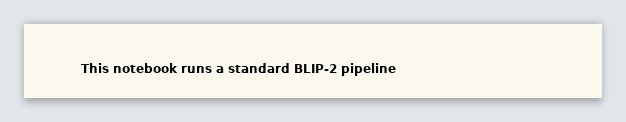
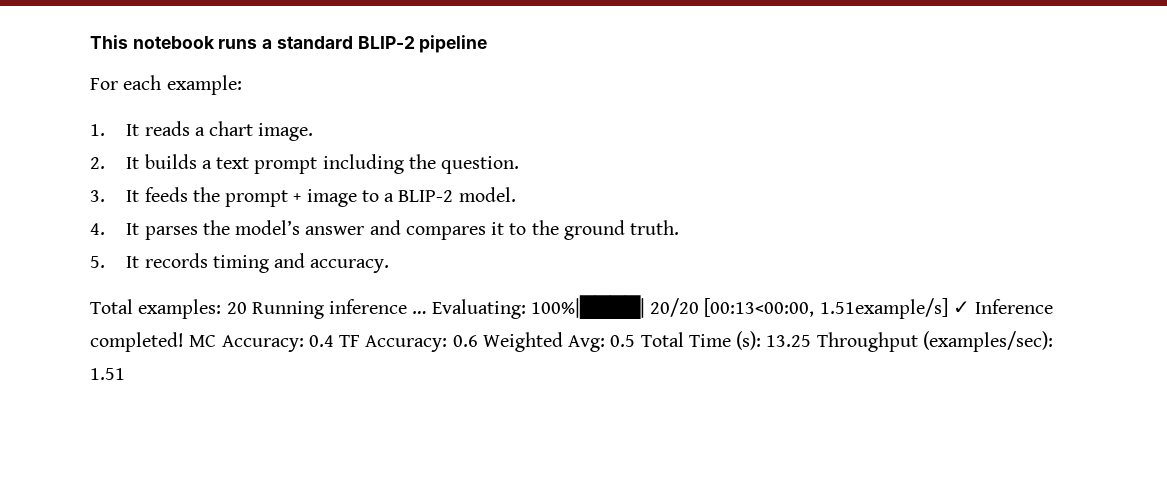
+ For each example:
+ 1. It reads a chart image.
+ 2. It builds a text prompt including the question.
+ 3. It feeds the prompt + image to a BLIP-2 model.
+ 4. It parses the model’s answer and compares it to the ground truth.
+ 5. It records timing and accuracy.
+ Total examples: 20 Running inference … Evaluating: 100%|████| 20/20 [00:13<00:00, 1.51example/s] ✓ Inference completed! MC Accuracy: 0.4 TF Accuracy: 0.6 Weighted Avg: 0.5 Total Time (s): 13.25 Throughput (examples/sec): 1.51

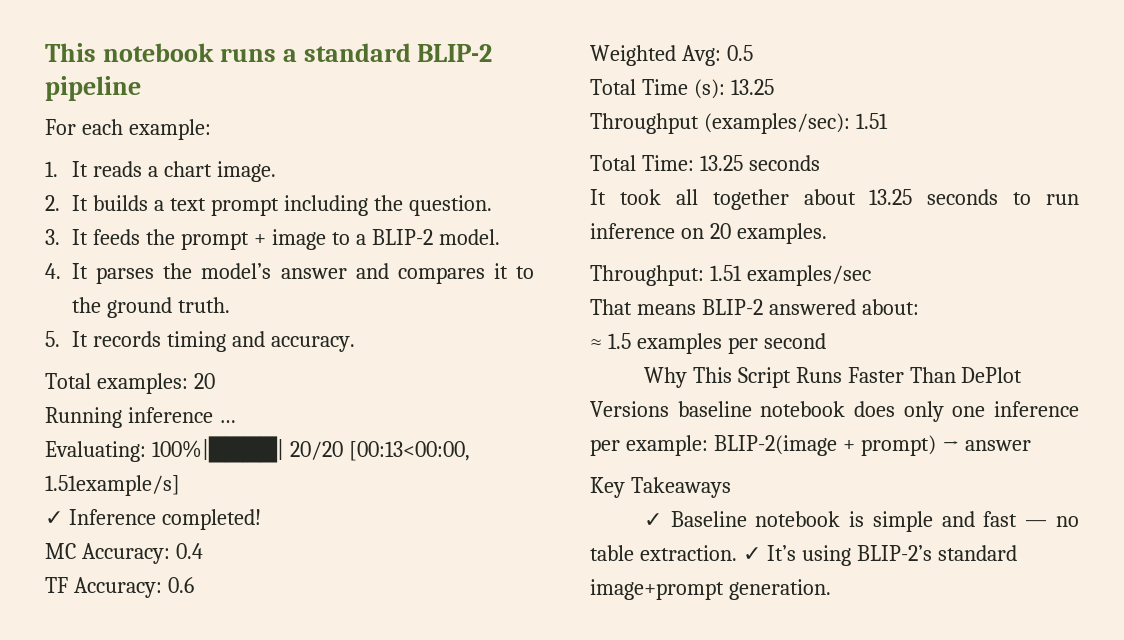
- Total examples: 20 Running inference … Evaluating: 100%|████| 20/20 [00:13<00:00, 1.51example/s] ✓ Inference completed! MC Accuracy: 0.4 TF Accuracy: 0.6 Weighted Avg: 0.5 Total Time (s): 13.25 Throughput (examples/sec): 1.51
+ Total examples: 20
+ Running inference …
+ Evaluating: 100%|████| 20/20 [00:13<00:00, 1.51example/s]
+ ✓ Inference completed!
+ MC Accuracy: 0.4
+ TF Accuracy: 0.6
+ Weighted Avg: 0.5
+ Total Time (s): 13.25
+ Throughput (examples/sec): 1.51
+ Total Time: 13.25 seconds
+ It took all together about 13.25 seconds to run inference on 20 examples.
+ Throughput: 1.51 examples/sec
+ That means BLIP-2 answered about:
+ ≈ 1.5 examples per second
+ Why This Script Runs Faster Than DePlot Versions baseline notebook does only one inference per example: BLIP-2(image + prompt) → answer
+ Key Takeaways
+ ✓ Baseline notebook is simple and fast — no table extraction. ✓ It’s using BLIP-2’s standard image+prompt generation.

